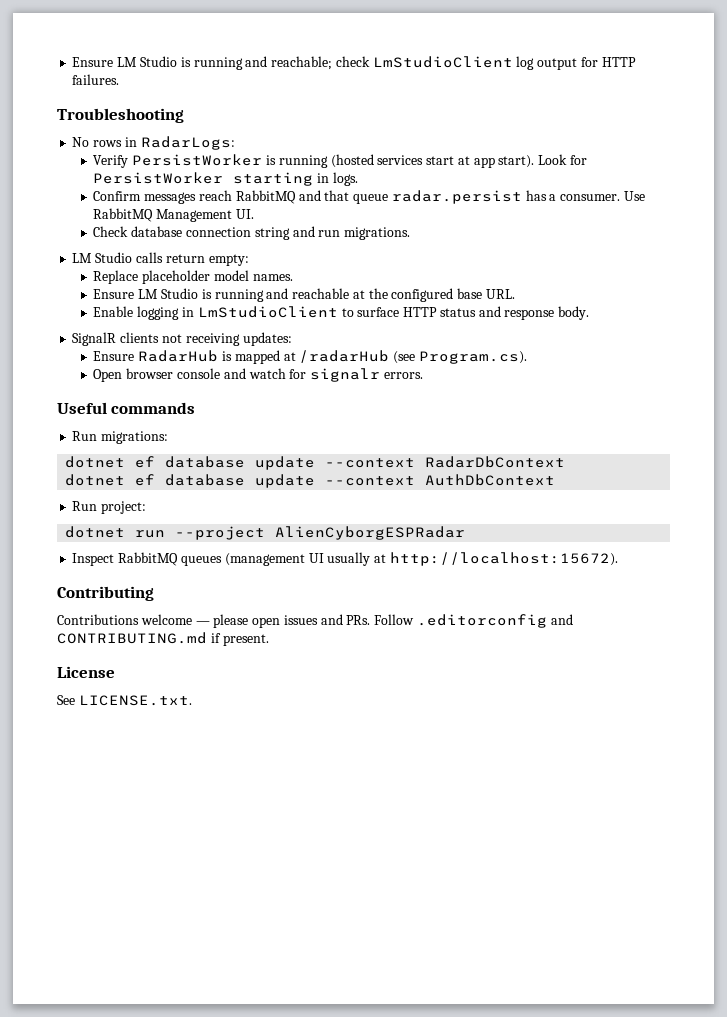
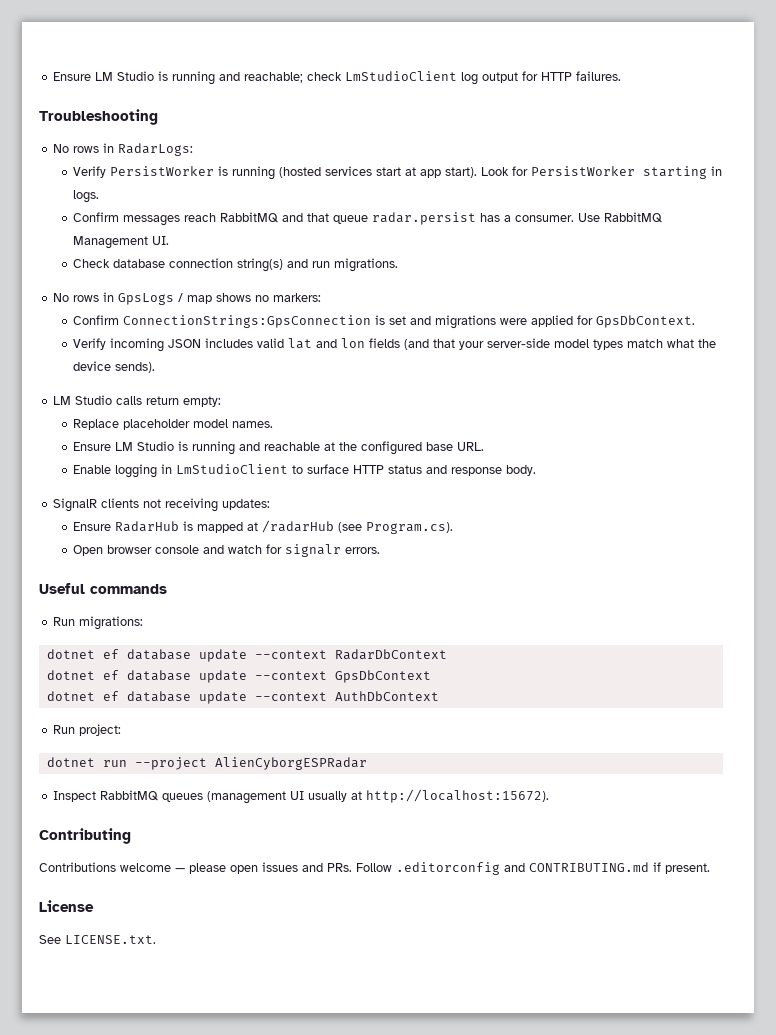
- Check database connection string and run migrations.
+ Check database connection string(s) and run migrations.
+ No rows in GpsLogs / map shows no markers:
+ Confirm ConnectionStrings:GpsConnection is set and migrations were applied for GpsDbContext.
+ Verify incoming JSON includes valid lat and lon fields (and that your server-side model types match what the device sends).
+ dotnet ef database update --context GpsDbContext

